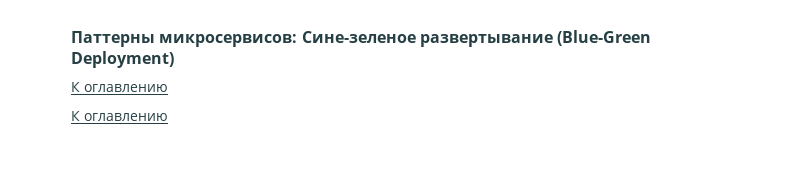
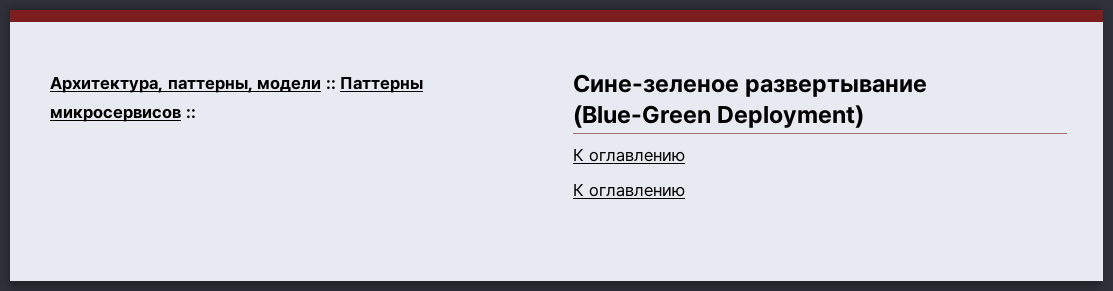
- Паттерны микросервисов: Сине-зеленое развертывание (Blue-Green Deployment)
+ Архитектура, паттерны, модели :: Паттерны микросервисов ::
+ Сине-зеленое развертывание (Blue-Green Deployment)

